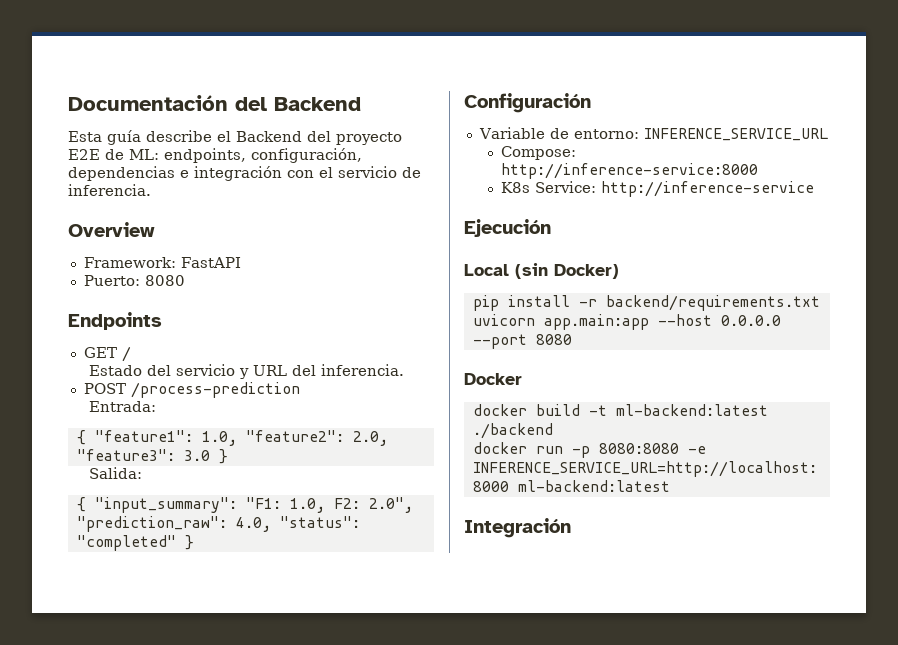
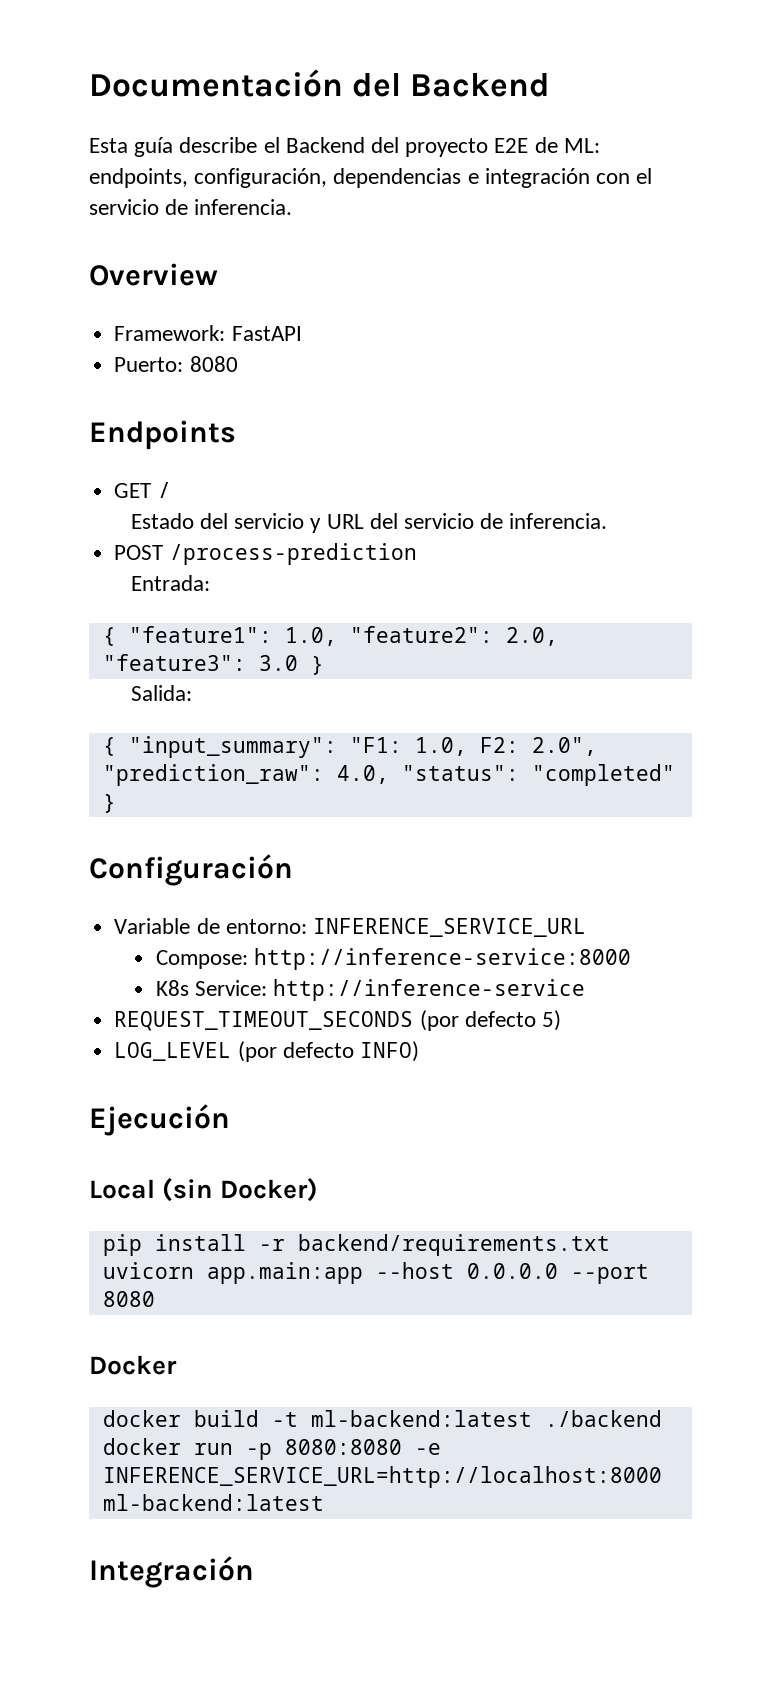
- Estado del servicio y URL del inferencia.
+ Estado del servicio y URL del servicio de inferencia.
+ REQUEST_TIMEOUT_SECONDS (por defecto 5)
+ LOG_LEVEL (por defecto INFO)

